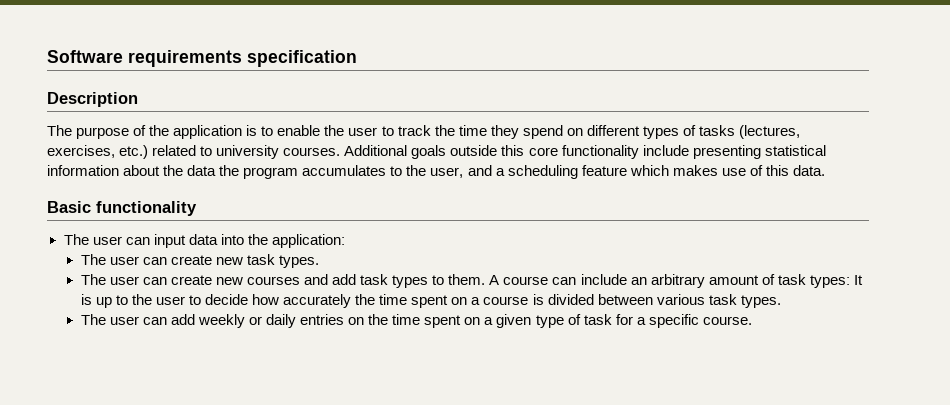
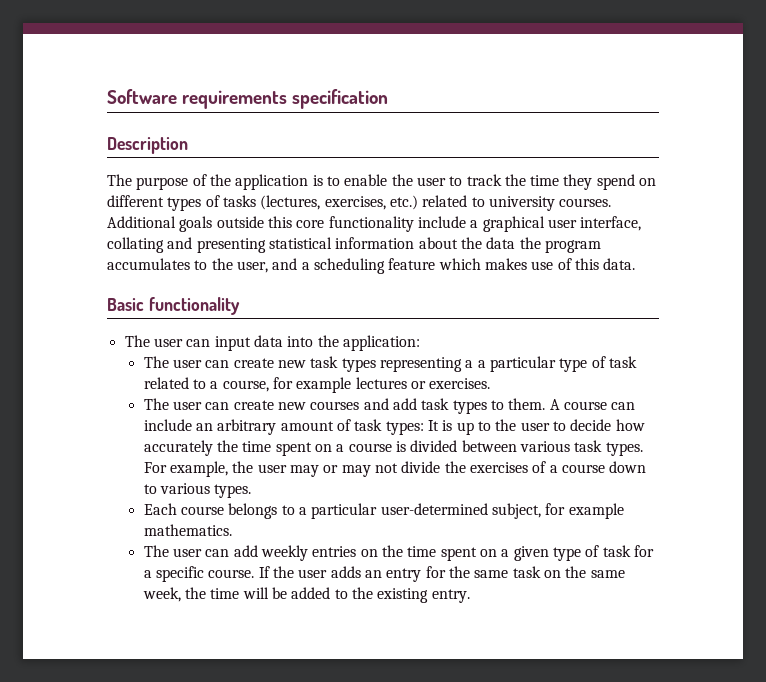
- Additional goals outside this core functionality include presenting statistical information about the data the program accumulates to the user, and a scheduling feature which makes use of this data.
+ Additional goals outside this core functionality include a graphical user interface, collating and presenting statistical information about the data the program accumulates to the user, and a scheduling feature which makes use of this data.
- The user can create new task types.
+ The user can create new task types representing a a particular type of task related to a course, for example lectures or exercises.
+ For example, the user may or may not divide the exercises of a course down to various types.
+ Each course belongs to a particular user-determined subject, for example mathematics.
- The user can add weekly or daily entries on the time spent on a given type of task for a specific course.
+ The user can add weekly entries on the time spent on a given type of task for a specific course.
+ If the user adds an entry for the same task on the same week, the time will be added to the existing entry.

